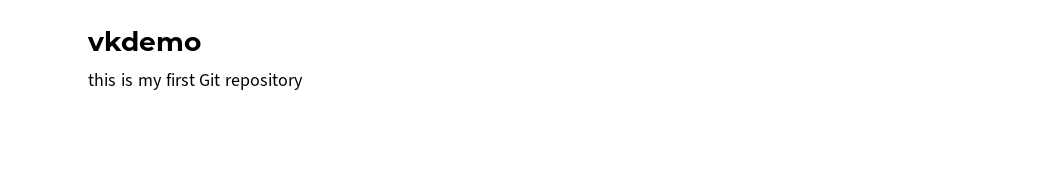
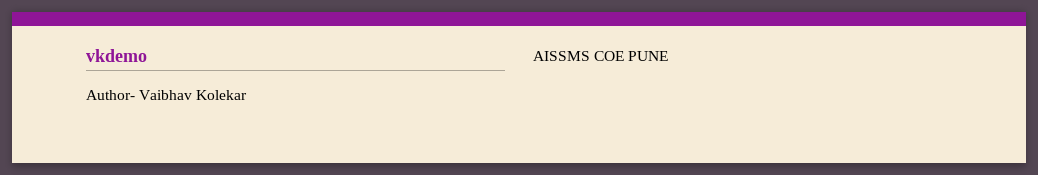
- this is my first Git repository
+ Author- Vaibhav Kolekar
+ AISSMS COE PUNE

